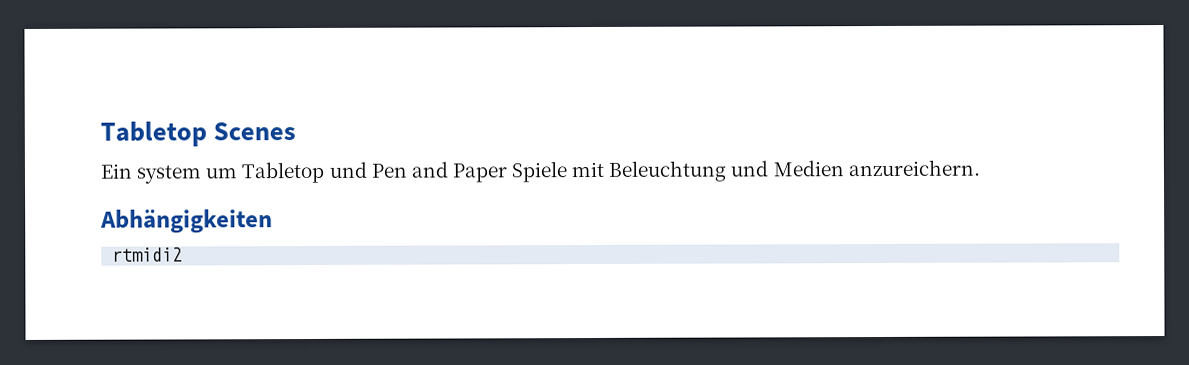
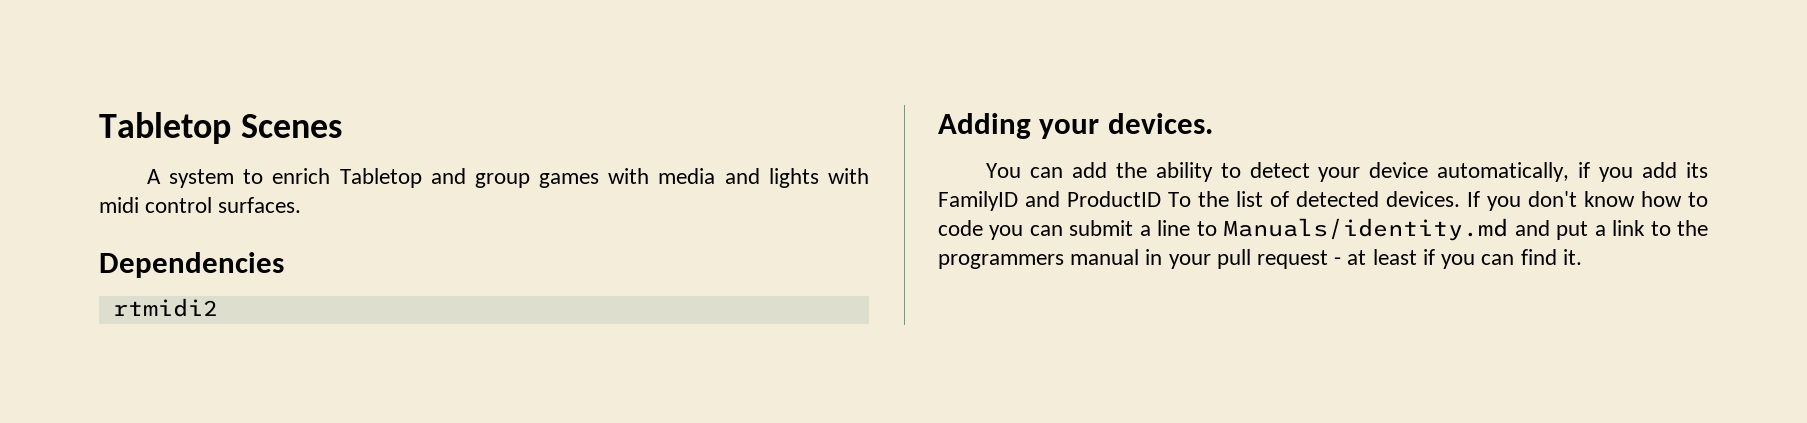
- Ein system um Tabletop und Pen and Paper Spiele mit Beleuchtung und Medien anzureichern.
- Abhängigkeiten
+ A system to enrich Tabletop and group games with media and lights with midi control surfaces.
+ Dependencies
  rtmidi2
+ Adding your devices.
+ You can add the ability to detect your device automatically, if you add its FamilyID and ProductID To the list of detected devices. If you don't know how to code you can submit a line to Manuals/identity.md and put a link to the programmers manual in your pull request - at least if you can find it.

